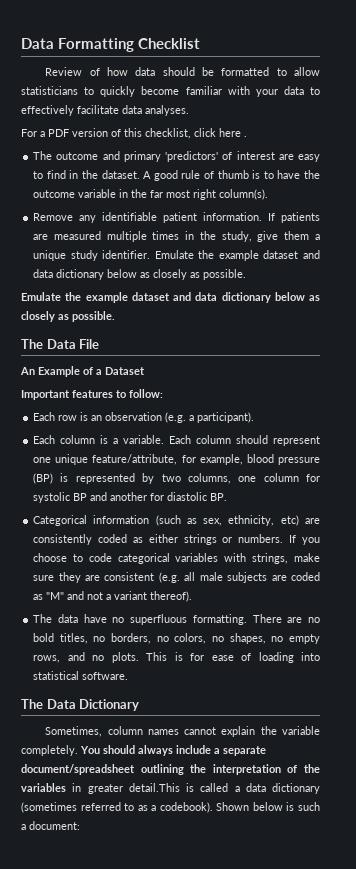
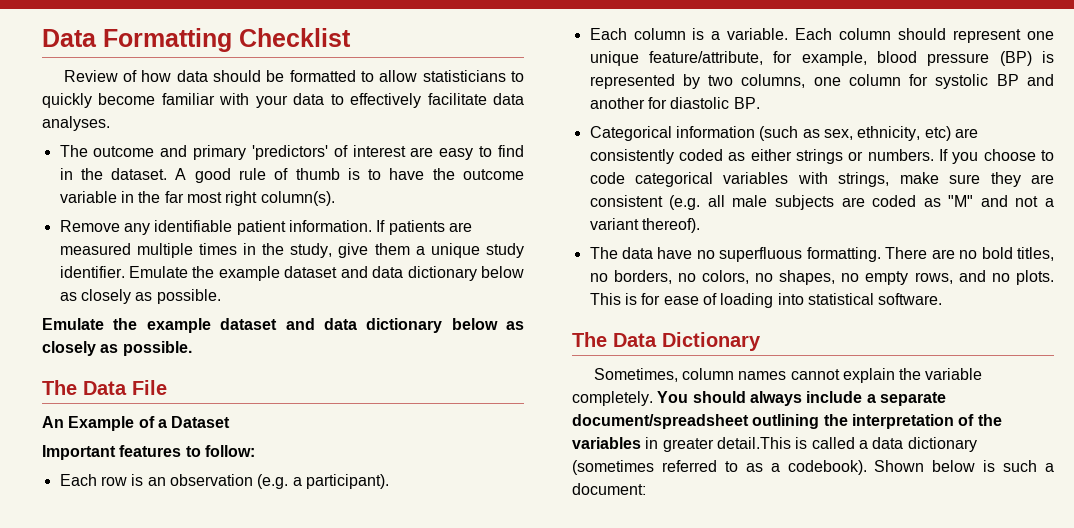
- For a PDF version of this checklist, click here .

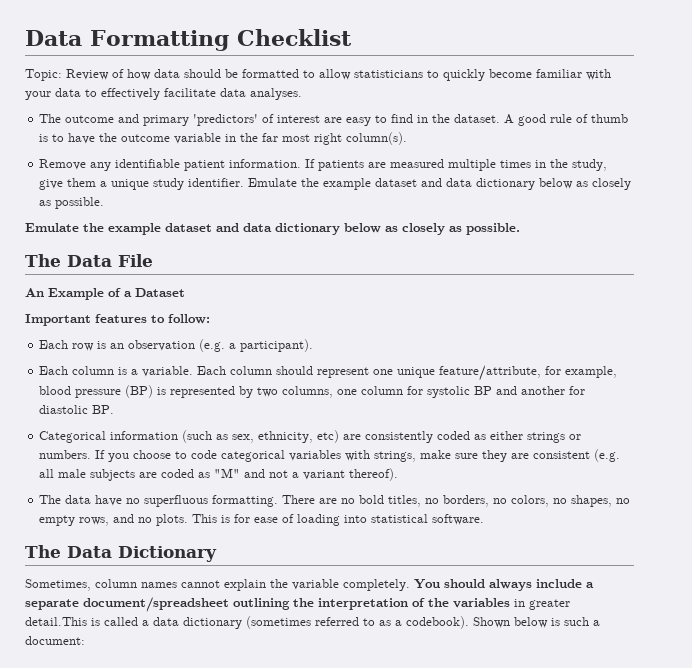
- Review of how data should be formatted to allow statisticians to quickly become familiar with your data to effectively facilitate data analyses.
+ Topic: Review of how data should be formatted to allow statisticians to quickly become familiar with your data to effectively facilitate data analyses.

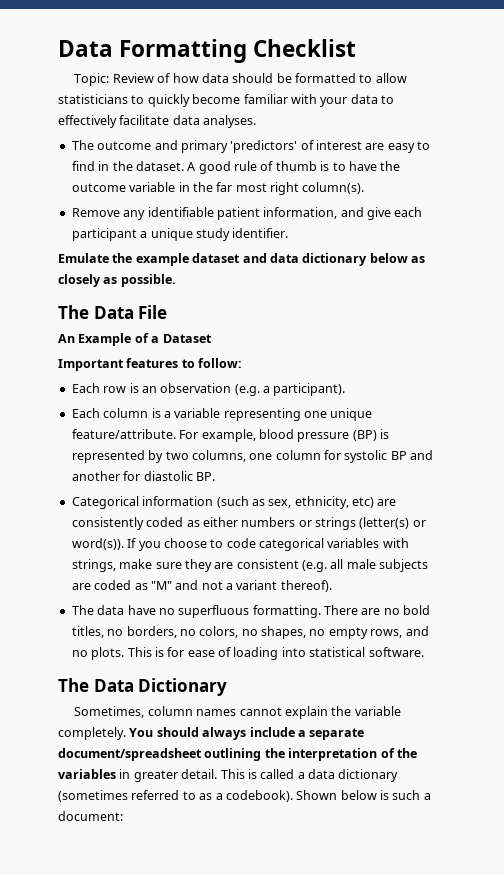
- Remove any identifiable patient information. If patients are measured multiple times in the study, give them a unique study identifier. Emulate the example dataset and data dictionary below as closely as possible.
+ Remove any identifiable patient information, and give each participant a unique study identifier.
- Each column is a variable. Each column should represent one unique feature/attribute, for example, blood pressure (BP) is represented by two columns, one column for systolic BP and another for diastolic BP.
+ Each column is a variable representing one unique feature/attribute. For example, blood pressure (BP) is represented by two columns, one column for systolic BP and another for diastolic BP.
- Categorical information (such as sex, ethnicity, etc) are consistently coded as either strings or numbers.
+ Categorical information (such as sex, ethnicity, etc) are consistently coded as either numbers or strings (letter(s) or word(s)).
- You should always include a separate document/spreadsheet outlining the interpretation of the variables in greater detail.This is called a data dictionary (sometimes referred to as a codebook).
+ You should always include a separate document/spreadsheet outlining the interpretation of the variables in greater detail. This is called a data dictionary (sometimes referred to as a codebook).

